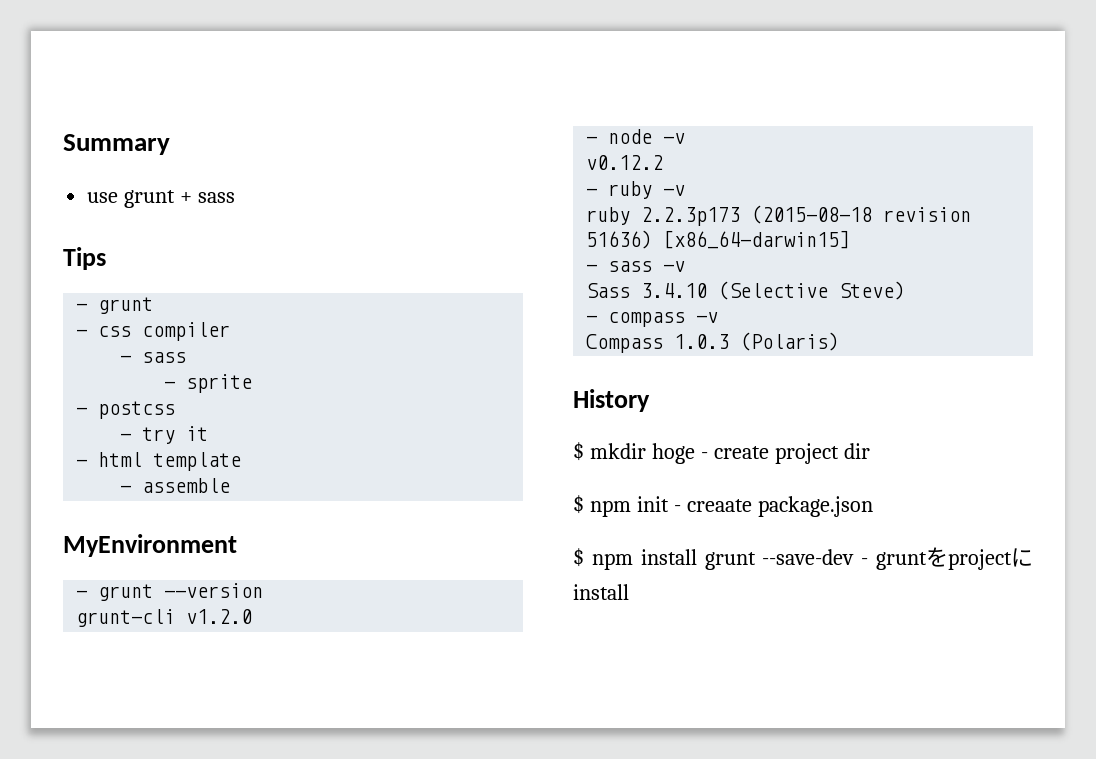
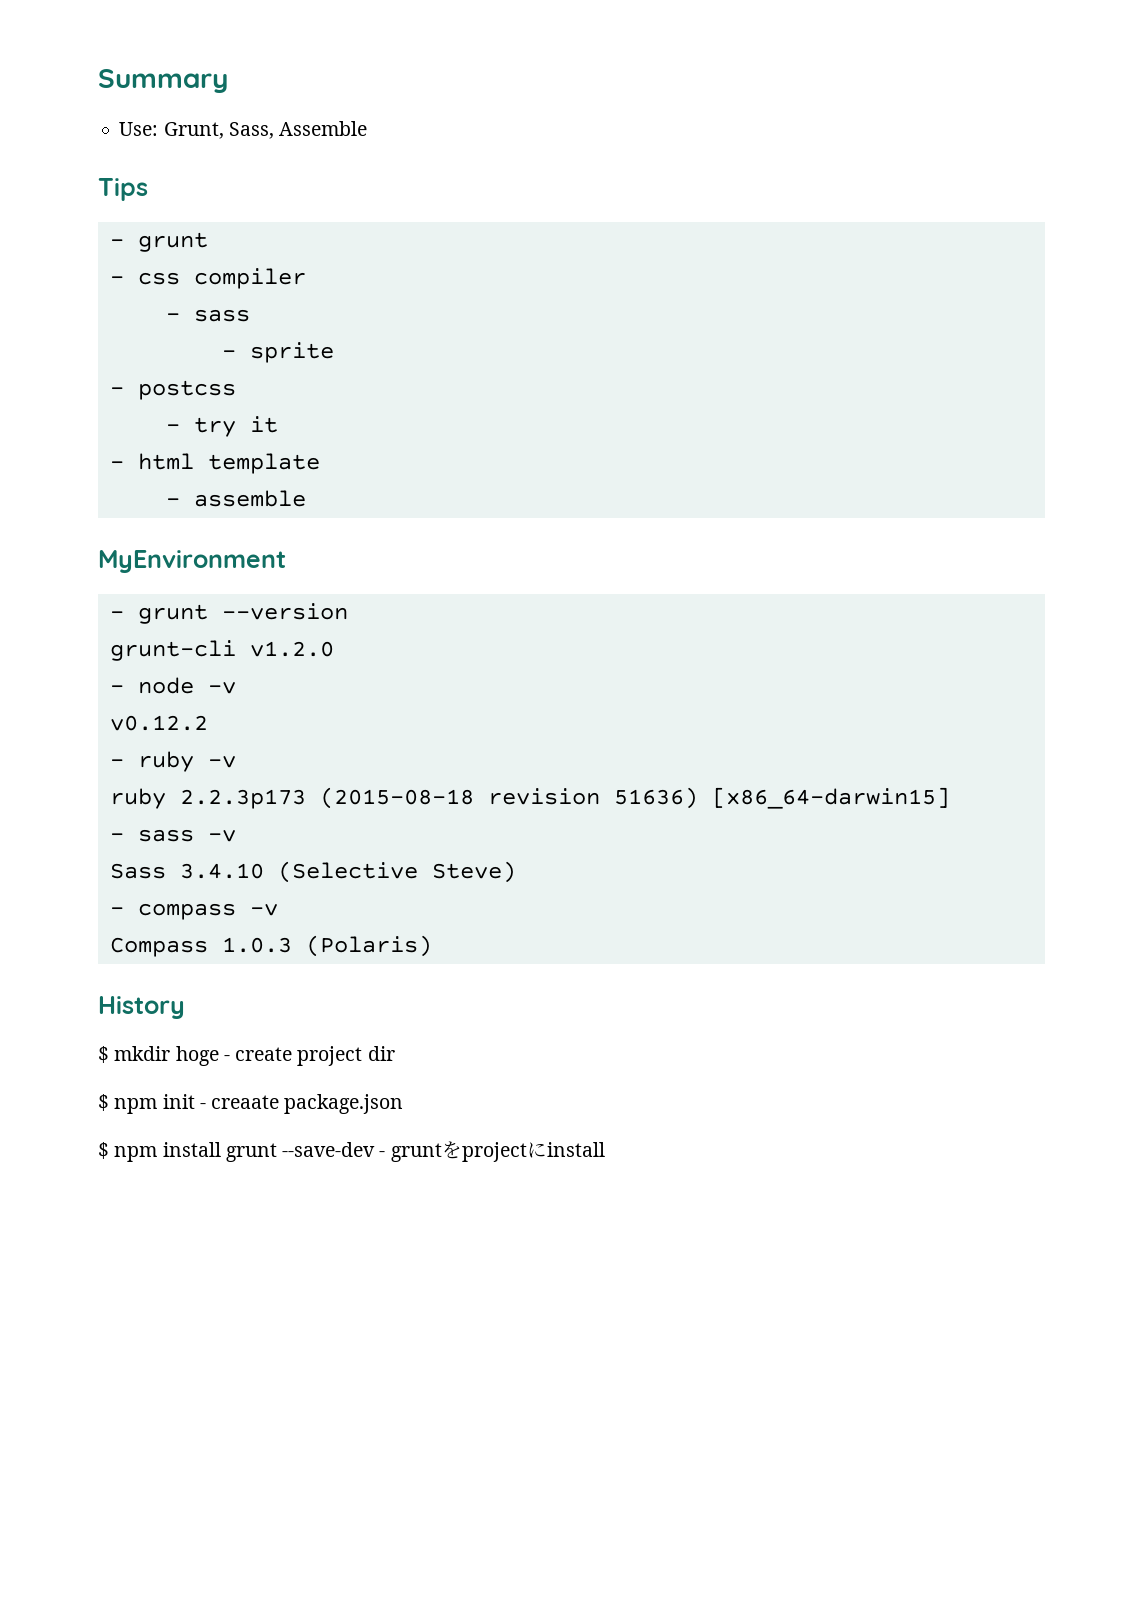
- use grunt + sass
+ Use: Grunt, Sass, Assemble

